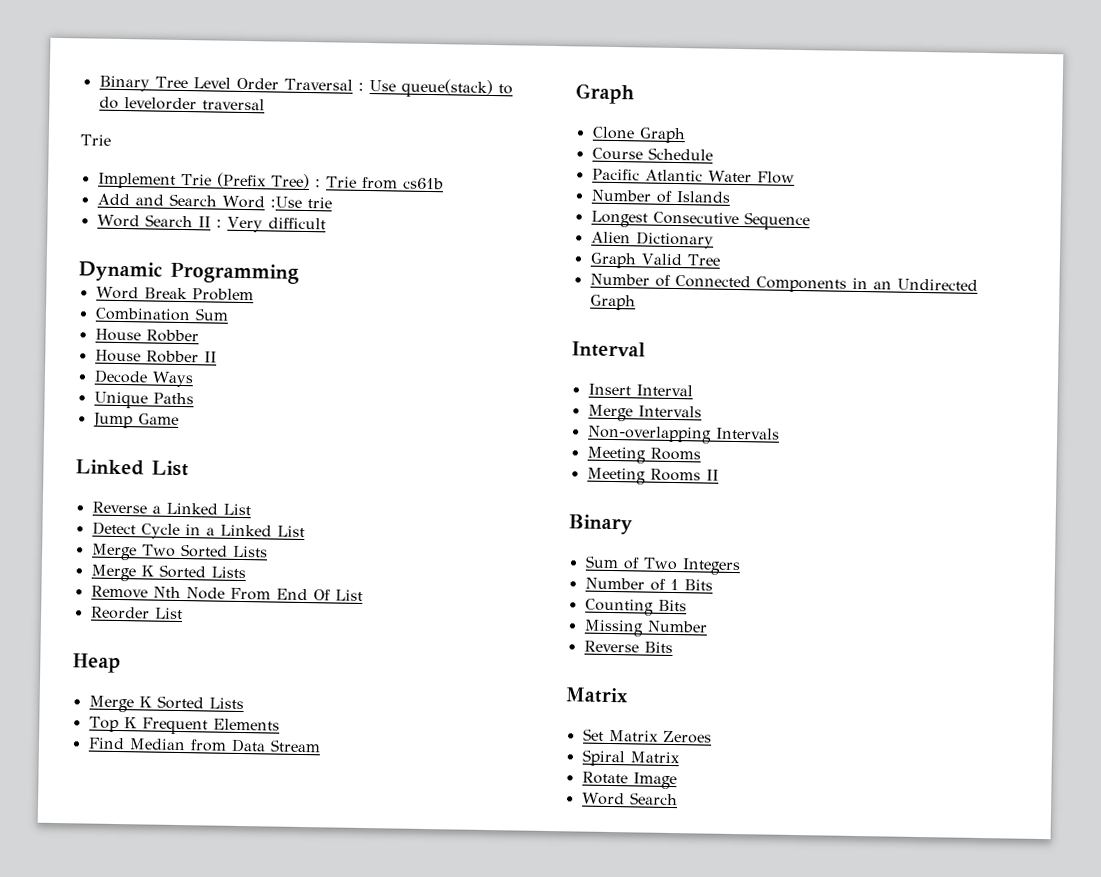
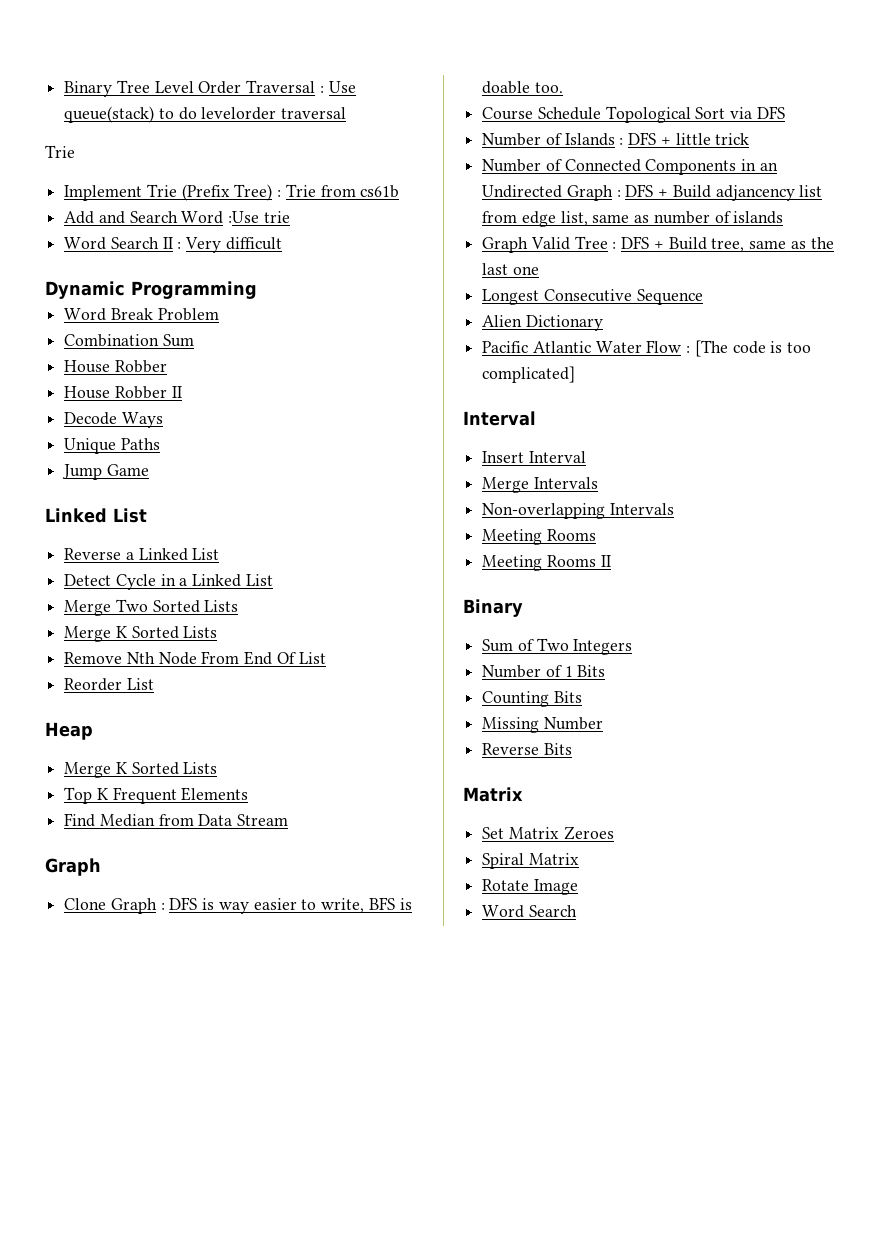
- Clone Graph
- Course Schedule
- Pacific Atlantic Water Flow
- Number of Islands
- Longest Consecutive Sequence
- Alien Dictionary
- Graph Valid Tree
+ Clone Graph : DFS is way easier to write, BFS is doable too.
+ Course Schedule Topological Sort via DFS
+ Number of Islands : DFS + little trick
- Number of Connected Components in an Undirected Graph
+ Number of Connected Components in an Undirected Graph : DFS + Build adjancency list from edge list, same as number of islands
+ Graph Valid Tree : DFS + Build tree, same as the last one
+ Longest Consecutive Sequence
+ Alien Dictionary
+ Pacific Atlantic Water Flow : [The code is too complicated]

